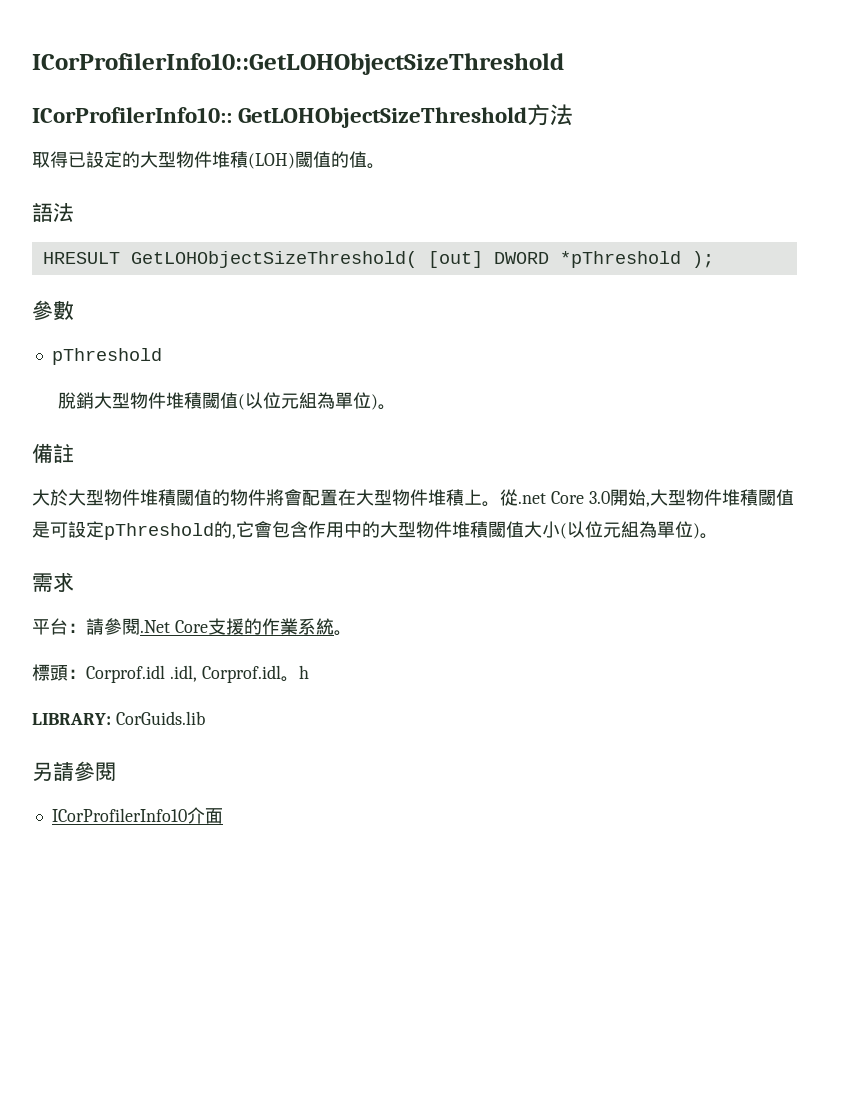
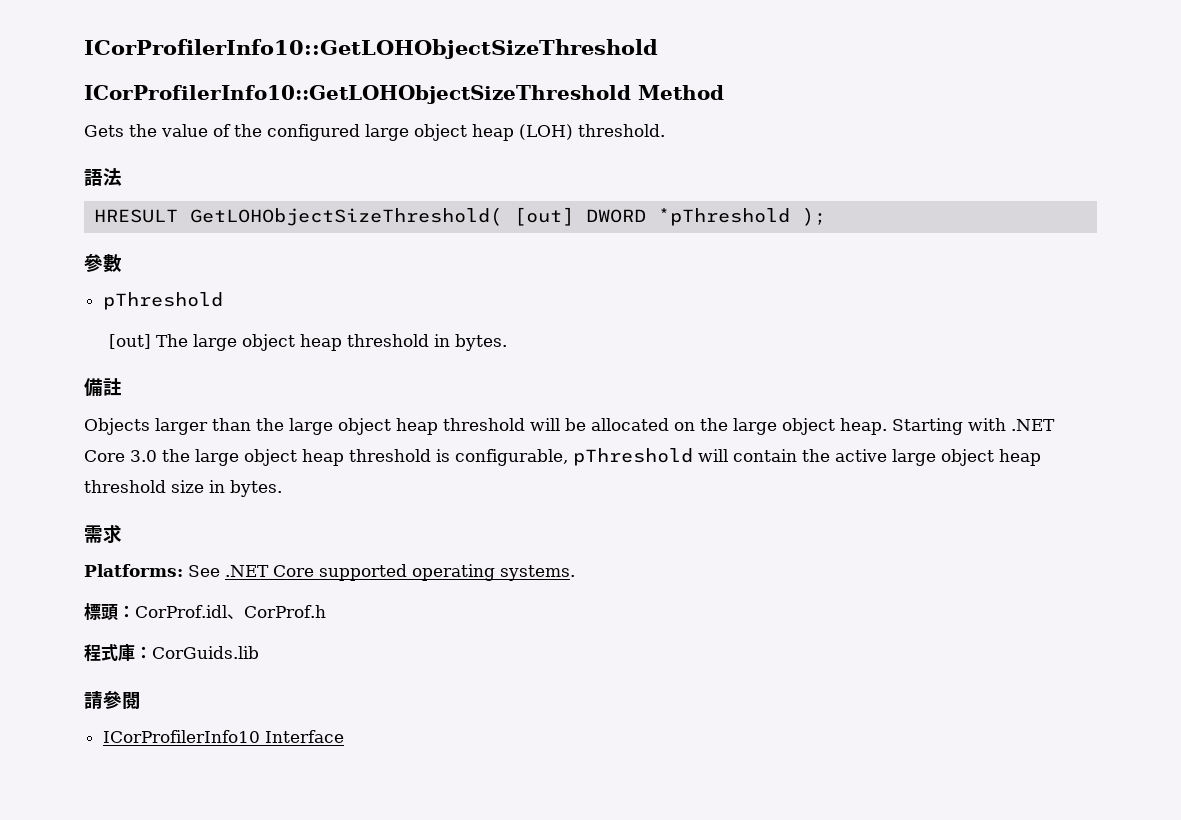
- ICorProfilerInfo10:: GetLOHObjectSizeThreshold方法
- 取得已設定的大型物件堆積(LOH)閾值的值。
+ ICorProfilerInfo10::GetLOHObjectSizeThreshold Method
+ Gets the value of the configured large object heap (LOH) threshold.
- 脫銷大型物件堆積閾值(以位元組為單位)。
+ [out] The large object heap threshold in bytes.
  備註
- 大於大型物件堆積閾值的物件將會配置在大型物件堆積上。從.net Core 3.0開始,大型物件堆積閾值是可設定pThreshold的,它會包含作用中的大型物件堆積閾值大小(以位元組為單位)。
+ Objects larger than the large object heap threshold will be allocated on the large object heap. Starting with .NET Core 3.0 the large object heap threshold is configurable, pThreshold will contain the active large object heap threshold size in bytes.
  需求
- 平台：請參閱.Net Core支援的作業系統。
- 標頭：Corprof.idl .idl, Corprof.idl。h
- LIBRARY: CorGuids.lib
+ Platforms: See .NET Core supported operating systems.
+ 標頭：CorProf.idl、CorProf.h
+ 程式庫：CorGuids.lib
- 另請參閱
+ 請參閱
- ICorProfilerInfo10介面
+ ICorProfilerInfo10 Interface

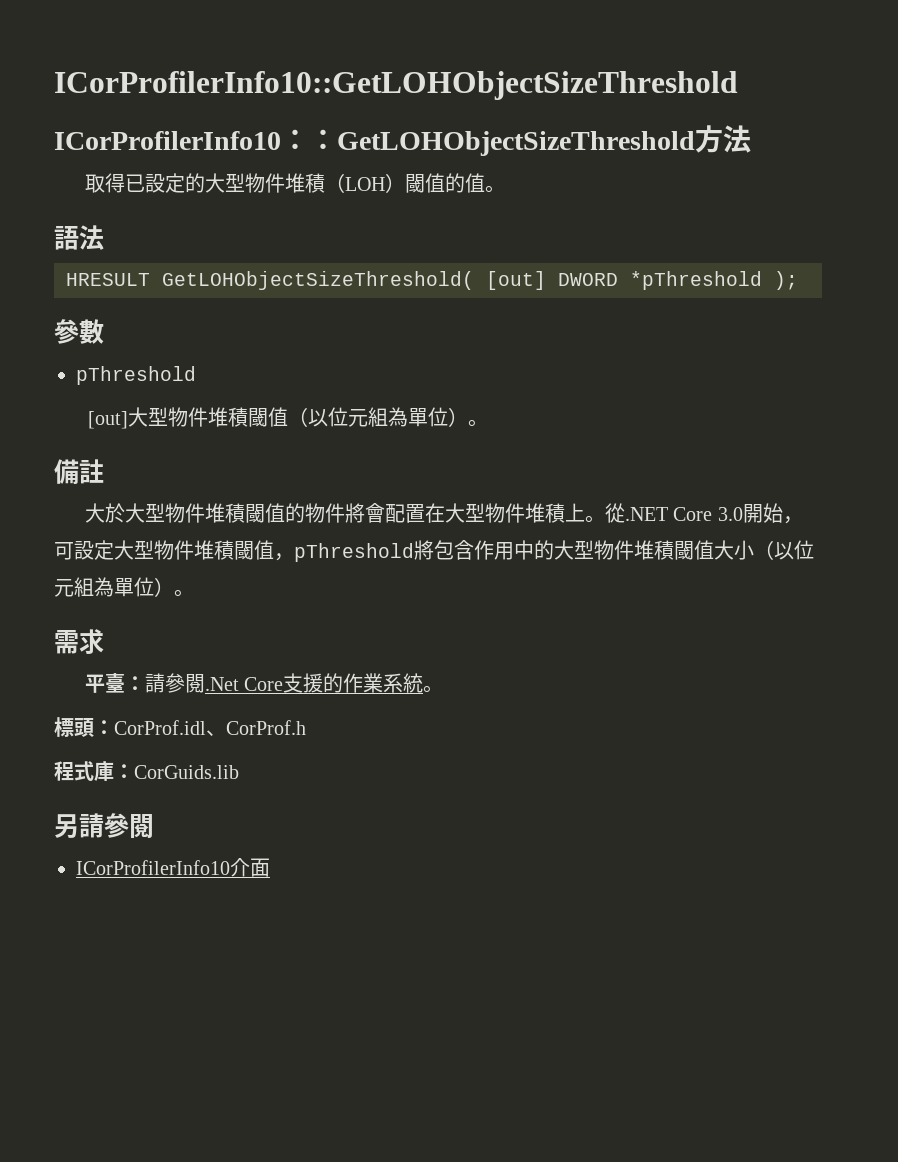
- ICorProfilerInfo10::GetLOHObjectSizeThreshold Method
- Gets the value of the configured large object heap (LOH) threshold.
+ ICorProfilerInfo10：：GetLOHObjectSizeThreshold方法
+ 取得已設定的大型物件堆積（LOH）閾值的值。
- [out] The large object heap threshold in bytes.
+ [out]大型物件堆積閾值（以位元組為單位）。
  備註
- Objects larger than the large object heap threshold will be allocated on the large object heap. Starting with .NET Core 3.0 the large object heap threshold is configurable, pThreshold will contain the active large object heap threshold size in bytes.
+ 大於大型物件堆積閾值的物件將會配置在大型物件堆積上。從.NET Core 3.0開始，可設定大型物件堆積閾值，pThreshold將包含作用中的大型物件堆積閾值大小（以位元組為單位）。
  需求
- Platforms: See .NET Core supported operating systems.
+ 平臺：請參閱.Net Core支援的作業系統。
- 請參閱
+ 另請參閱
- ICorProfilerInfo10 Interface
+ ICorProfilerInfo10介面

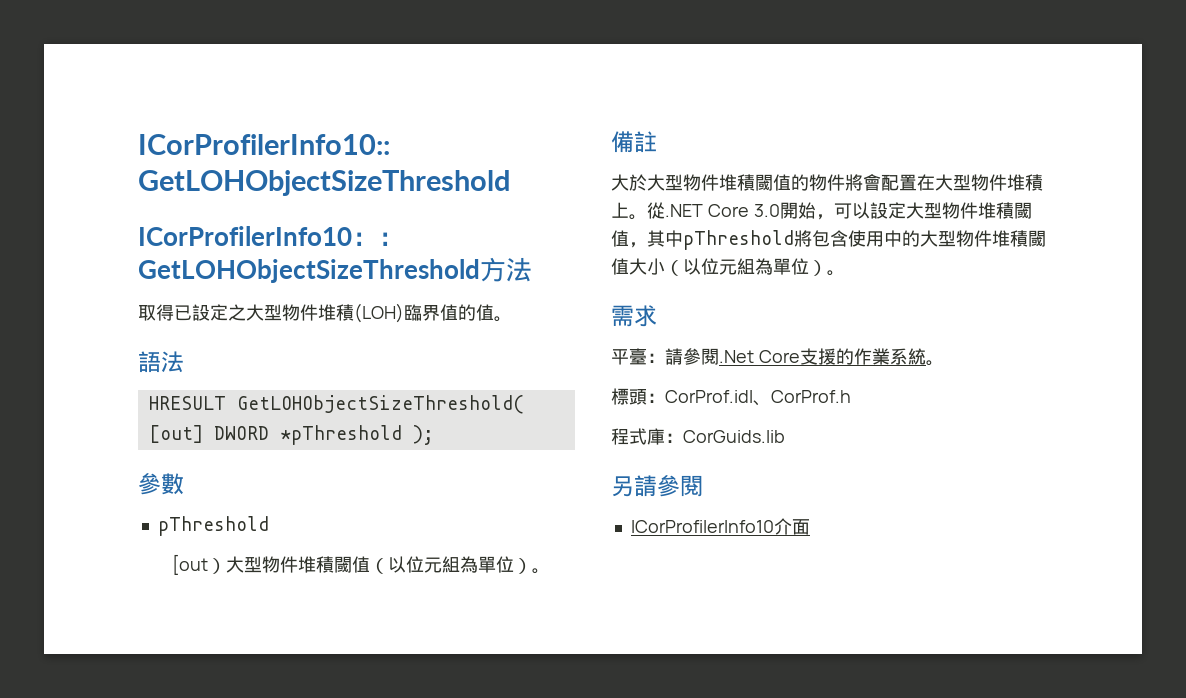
- 取得已設定的大型物件堆積（LOH）閾值的值。
+ 取得已設定之大型物件堆積(LOH)臨界值的值。
- [out]大型物件堆積閾值（以位元組為單位）。
+ [out）大型物件堆積閾值（以位元組為單位）。
- 從.NET Core 3.0開始，可設定大型物件堆積閾值，pThreshold將包含作用中的大型物件堆積閾值大小（以位元組為單位）。
+ 從.NET Core 3.0開始，可以設定大型物件堆積閾值，其中pThreshold將包含使用中的大型物件堆積閾值大小（以位元組為單位）。

